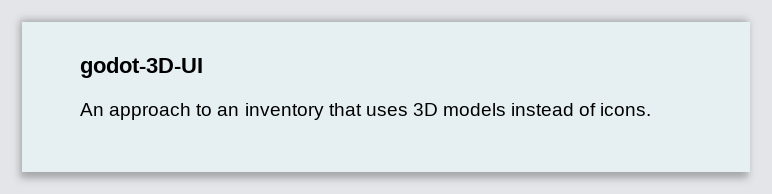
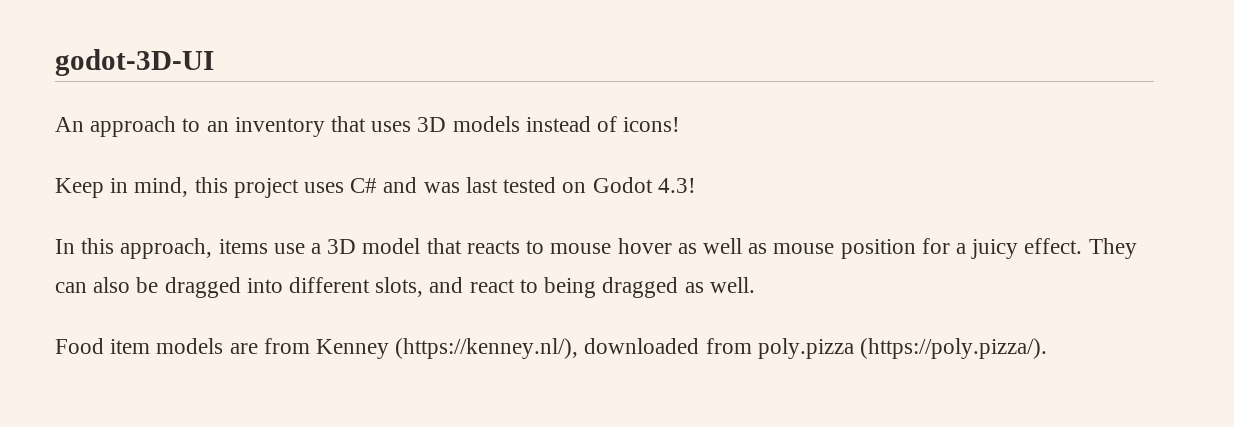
- An approach to an inventory that uses 3D models instead of icons.
+ An approach to an inventory that uses 3D models instead of icons!
+ Keep in mind, this project uses C# and was last tested on Godot 4.3!
+ In this approach, items use a 3D model that reacts to mouse hover as well as mouse position for a juicy effect. They can also be dragged into different slots, and react to being dragged as well.
+ Food item models are from Kenney (https://kenney.nl/), downloaded from poly.pizza (https://poly.pizza/).

